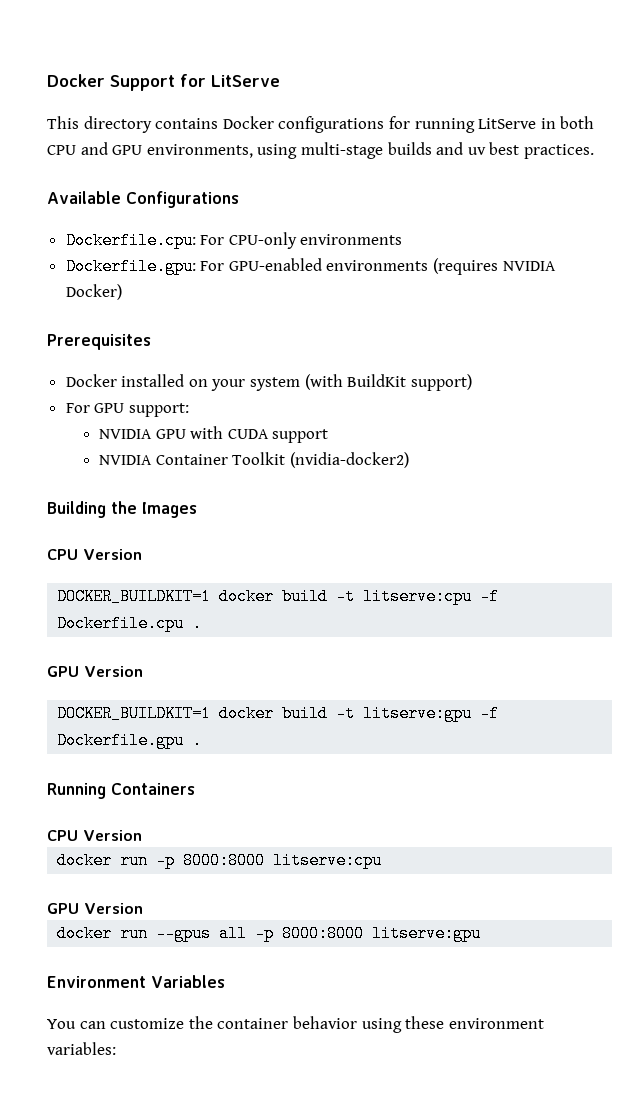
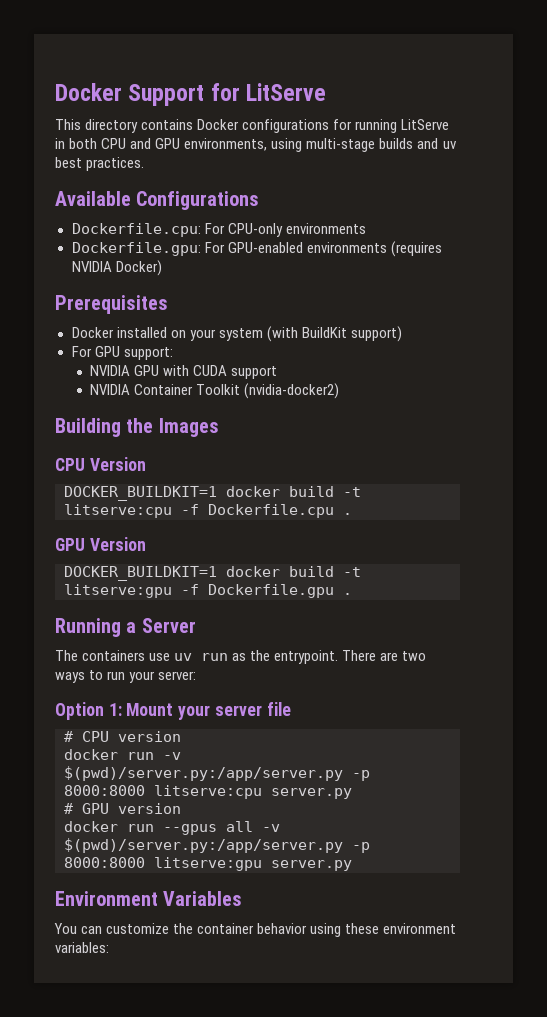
- Running Containers
- CPU Version
- docker run -p 8000:8000 litserve:cpu
- GPU Version
+ Running a Server
+ The containers use uv run as the entrypoint. There are two ways to run your server:
+ Option 1: Mount your server file
+ # CPU version
+ docker run -v $(pwd)/server.py:/app/server.py -p 8000:8000 litserve:cpu server.py
+ # GPU version
- docker run --gpus all -p 8000:8000 litserve:gpu
+ docker run --gpus all -v $(pwd)/server.py:/app/server.py -p 8000:8000 litserve:gpu server.py

